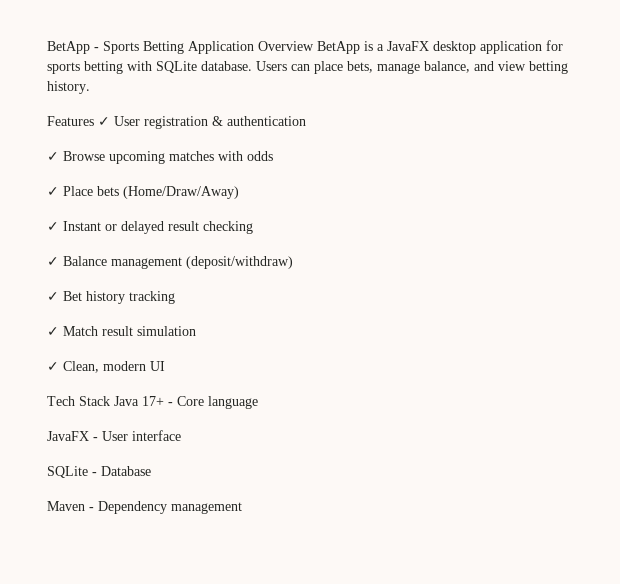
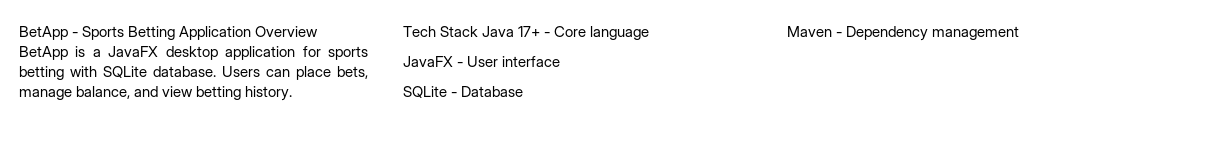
- Features ✓ User registration & authentication
- ✓ Browse upcoming matches with odds
- ✓ Place bets (Home/Draw/Away)
- ✓ Instant or delayed result checking
- ✓ Balance management (deposit/withdraw)
- ✓ Bet history tracking
- ✓ Match result simulation
- ✓ Clean, modern UI

